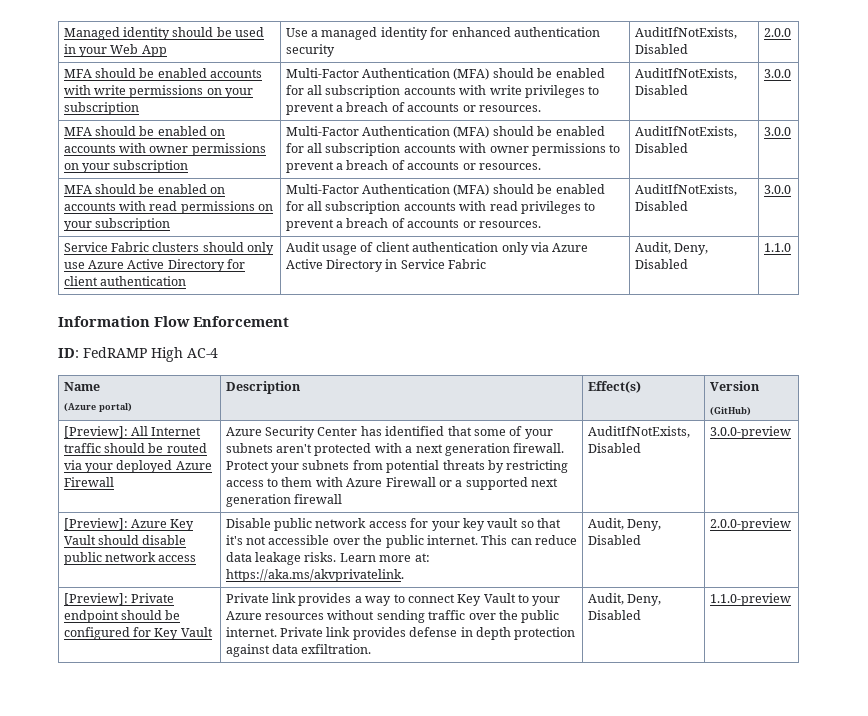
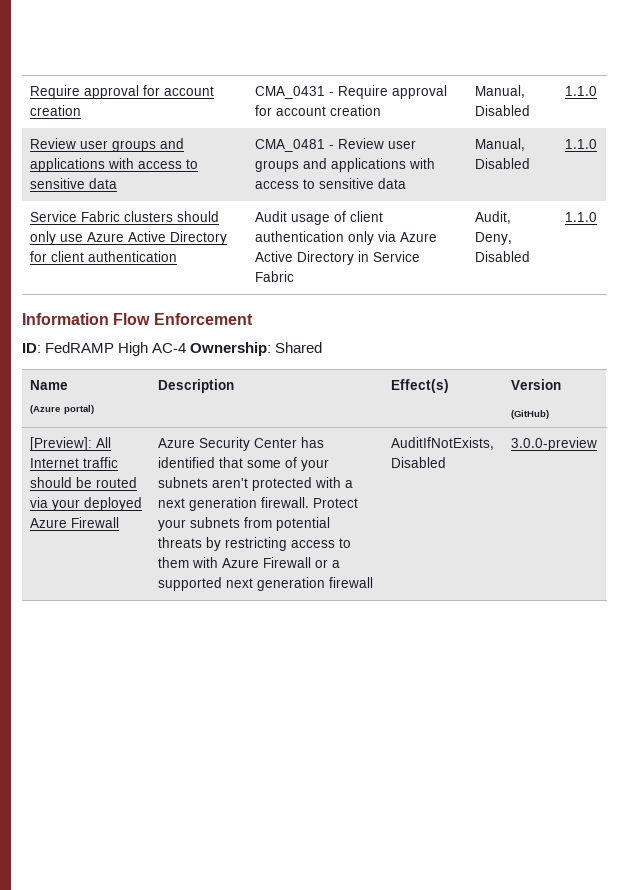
- Managed identity should be used in your Web App | Use a managed identity for enhanced authentication security | AuditIfNotExists, Disabled | 2.0.0
- MFA should be enabled accounts with write permissions on your subscription | Multi-Factor Authentication (MFA) should be enabled for all subscription accounts with write privileges to prevent a breach of accounts or resources. | AuditIfNotExists, Disabled | 3.0.0
- MFA should be enabled on accounts with owner permissions on your subscription | Multi-Factor Authentication (MFA) should be enabled for all subscription accounts with owner permissions to prevent a breach of accounts or resources. | AuditIfNotExists, Disabled | 3.0.0
- MFA should be enabled on accounts with read permissions on your subscription | Multi-Factor Authentication (MFA) should be enabled for all subscription accounts with read privileges to prevent a breach of accounts or resources. | AuditIfNotExists, Disabled | 3.0.0
+ Require approval for account creation | CMA_0431 - Require approval for account creation | Manual, Disabled | 1.1.0
+ Review user groups and applications with access to sensitive data | CMA_0481 - Review user groups and applications with access to sensitive data | Manual, Disabled | 1.1.0
- ID: FedRAMP High AC-4
+ ID: FedRAMP High AC-4 Ownership: Shared
- [Preview]: Azure Key Vault should disable public network access | Disable public network access for your key vault so that it's not accessible over the public internet. This can reduce data leakage risks. Learn more at: https://aka.ms/akvprivatelink. | Audit, Deny, Disabled | 2.0.0-preview
- [Preview]: Private endpoint should be configured for Key Vault | Private link provides a way to connect Key Vault to your Azure resources without sending traffic over the public internet. Private link provides defense in depth protection against data exfiltration. | Audit, Deny, Disabled | 1.1.0-preview

